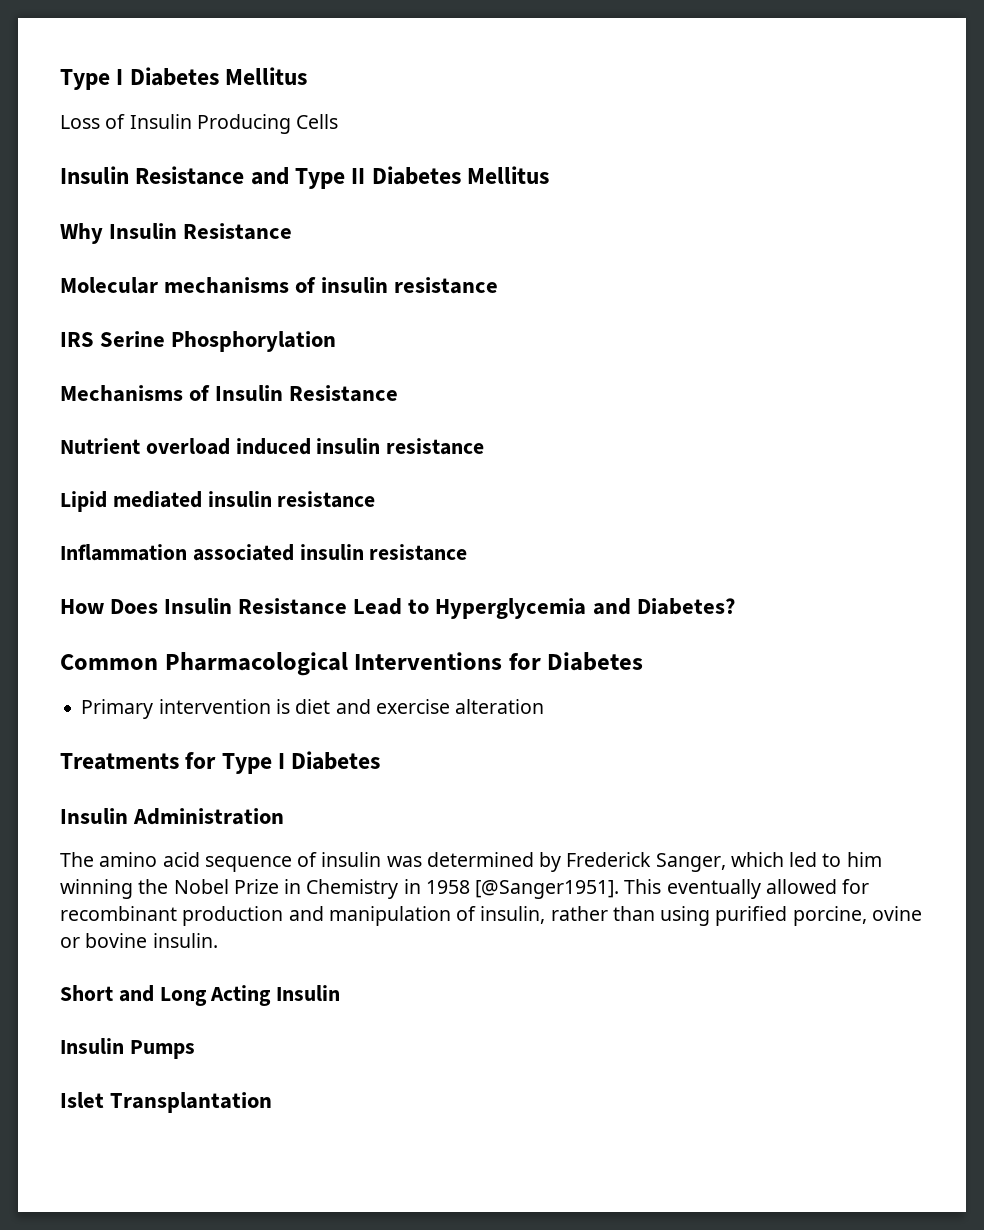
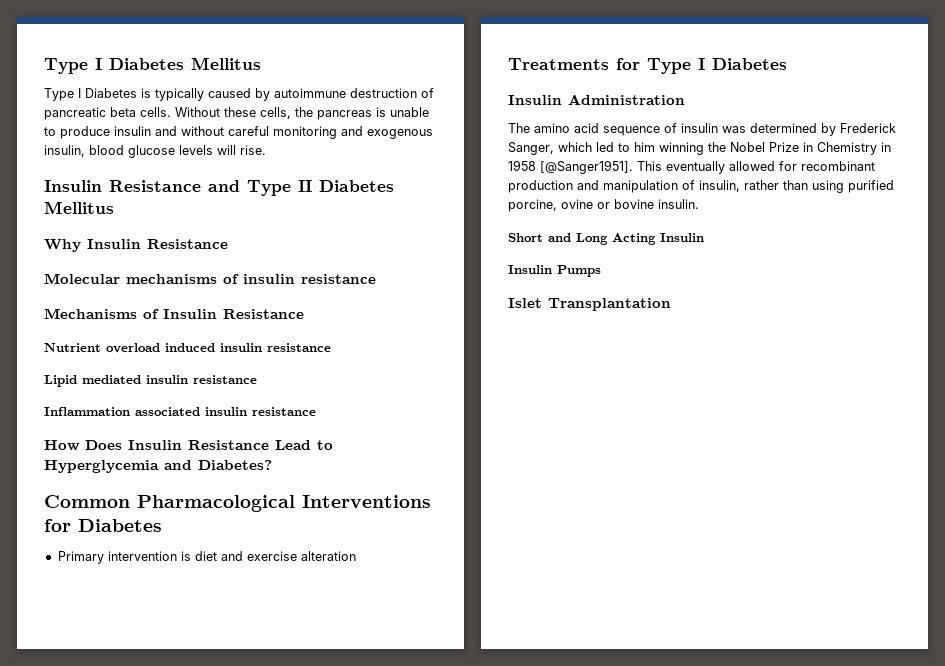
- Loss of Insulin Producing Cells
+ Type I Diabetes is typically caused by autoimmune destruction of pancreatic beta cells. Without these cells, the pancreas is unable to produce insulin and without careful monitoring and exogenous insulin, blood glucose levels will rise.
- IRS Serine Phosphorylation

